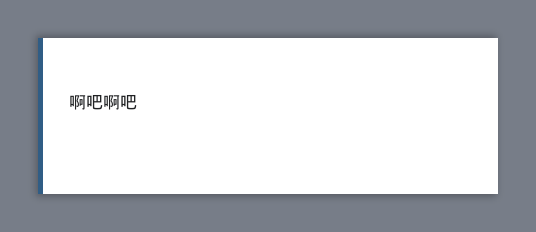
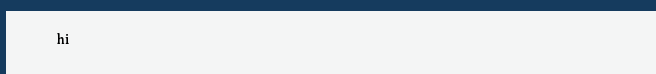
- 啊吧啊吧
+ hi

